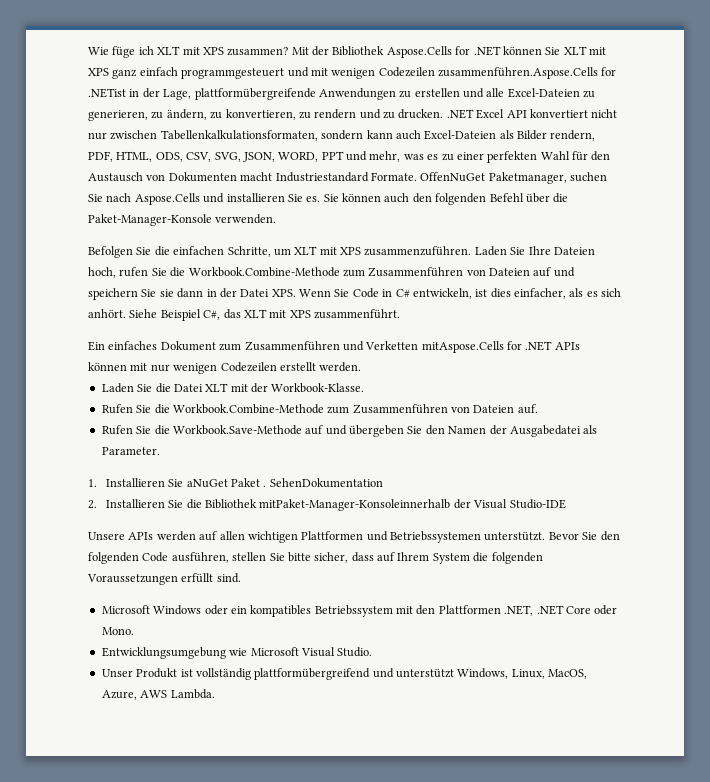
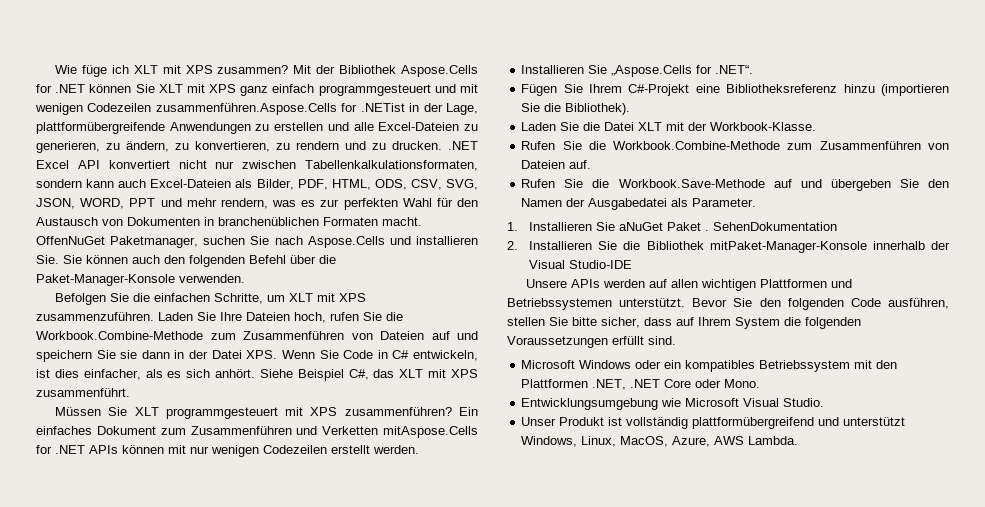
- Mit der Bibliothek Aspose.Cells for .NET können Sie XLT mit XPS ganz einfach programmgesteuert und mit wenigen Codezeilen zusammenführen.Aspose.Cells for .NETist in der Lage, plattformübergreifende Anwendungen zu erstellen und alle Excel-Dateien zu generieren, zu ändern, zu konvertieren, zu rendern und zu drucken. .NET Excel API konvertiert nicht nur zwischen Tabellenkalkulationsformaten, sondern kann auch Excel-Dateien als Bilder rendern, PDF, HTML, ODS, CSV, SVG, JSON, WORD, PPT und mehr, was es zu einer perfekten Wahl für den Austausch von Dokumenten macht Industriestandard Formate.
+ Mit der Bibliothek Aspose.Cells for .NET können Sie XLT mit XPS ganz einfach programmgesteuert und mit wenigen Codezeilen zusammenführen.Aspose.Cells for .NETist in der Lage, plattformübergreifende Anwendungen zu erstellen und alle Excel-Dateien zu generieren, zu ändern, zu konvertieren, zu rendern und zu drucken. .NET Excel API konvertiert nicht nur zwischen Tabellenkalkulationsformaten, sondern kann auch Excel-Dateien als Bilder, PDF, HTML, ODS, CSV, SVG, JSON, WORD, PPT und mehr rendern, was es zur perfekten Wahl für den Austausch von Dokumenten in branchenüblichen Formaten macht.
- OffenNuGet Paketmanager, suchen Sie nach Aspose.Cells und installieren Sie es. Sie können auch den folgenden Befehl über die Paket-Manager-Konsole verwenden.
+ OffenNuGet Paketmanager, suchen Sie nach Aspose.Cells und installieren Sie. Sie können auch den folgenden Befehl über die Paket-Manager-Konsole verwenden.
+ Müssen Sie XLT programmgesteuert mit XPS zusammenführen?
+ Installieren Sie „Aspose.Cells for .NET“.
+ Fügen Sie Ihrem C#-Projekt eine Bibliotheksreferenz hinzu (importieren Sie die Bibliothek).
- 2. Installieren Sie die Bibliothek mitPaket-Manager-Konsoleinnerhalb der Visual Studio-IDE
+ 2. Installieren Sie die Bibliothek mitPaket-Manager-Konsole innerhalb der Visual Studio-IDE

